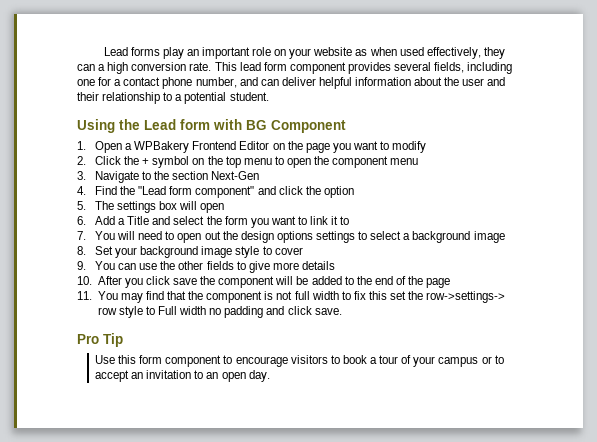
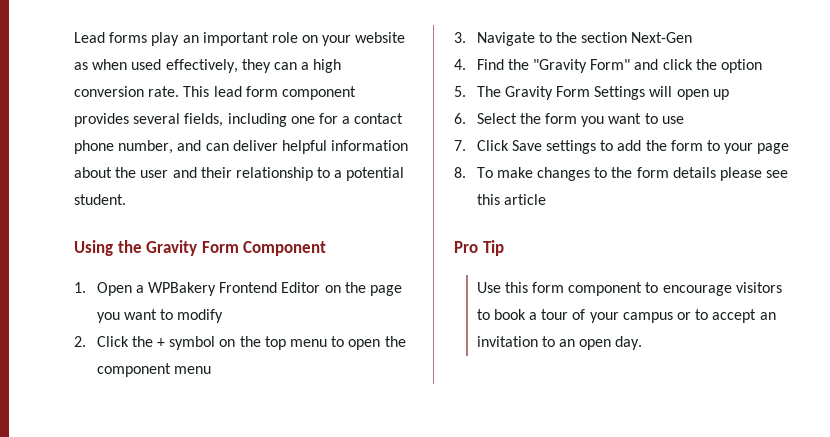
- Using the Lead form with BG Component
+ Using the Gravity Form Component
- 4. Find the "Lead form component" and click the option
+ 4. Find the "Gravity Form" and click the option
- 5. The settings box will open
+ 5. The Gravity Form Settings will open up
- 6. Add a Title and select the form you want to link it to
- 7. You will need to open out the design options settings to select a background image
- 8. Set your background image style to cover
- 9. You can use the other fields to give more details
- 10. After you click save the component will be added to the end of the page
- 11. You may find that the component is not full width to fix this set the row->settings-> row style to Full width no padding and click save.
+ 6. Select the form you want to use
+ 7. Click Save settings to add the form to your page
+ 8. To make changes to the form details please see this article

